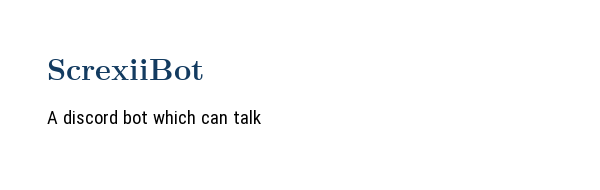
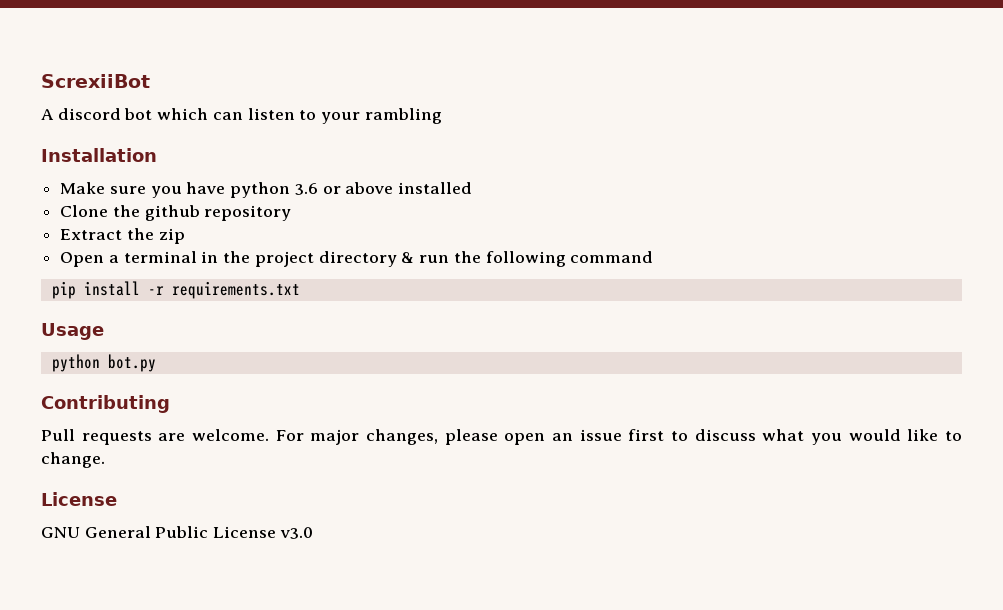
- A discord bot which can talk
+ A discord bot which can listen to your rambling
+ Installation
+ Make sure you have python 3.6 or above installed
+ Clone the github repository
+ Extract the zip
+ Open a terminal in the project directory & run the following command
+ pip install -r requirements.txt
+ Usage
+ python bot.py
+ Contributing
+ Pull requests are welcome. For major changes, please open an issue first to discuss what you would like to change.
+ License
+ GNU General Public License v3.0

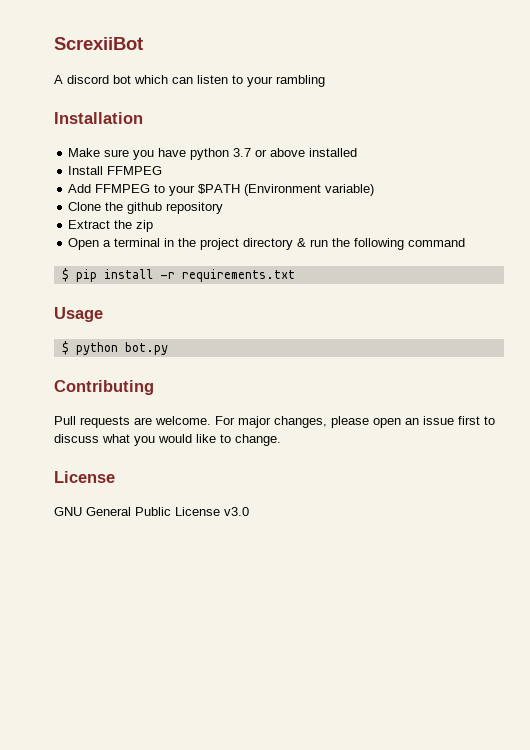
- Make sure you have python 3.6 or above installed
+ Make sure you have python 3.7 or above installed
+ Install FFMPEG
+ Add FFMPEG to your $PATH (Environment variable)
- pip install -r requirements.txt
+ $ pip install -r requirements.txt
- python bot.py
+ $ python bot.py

